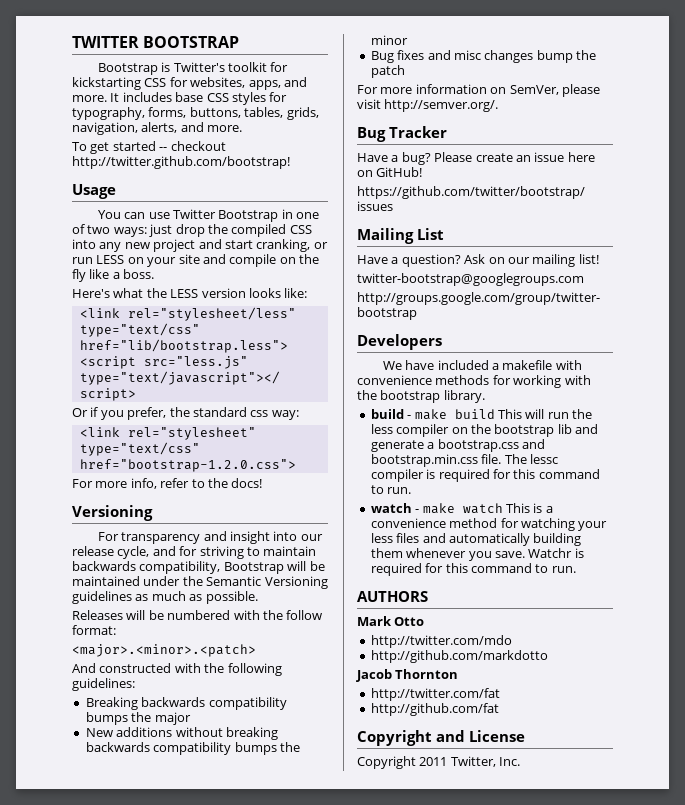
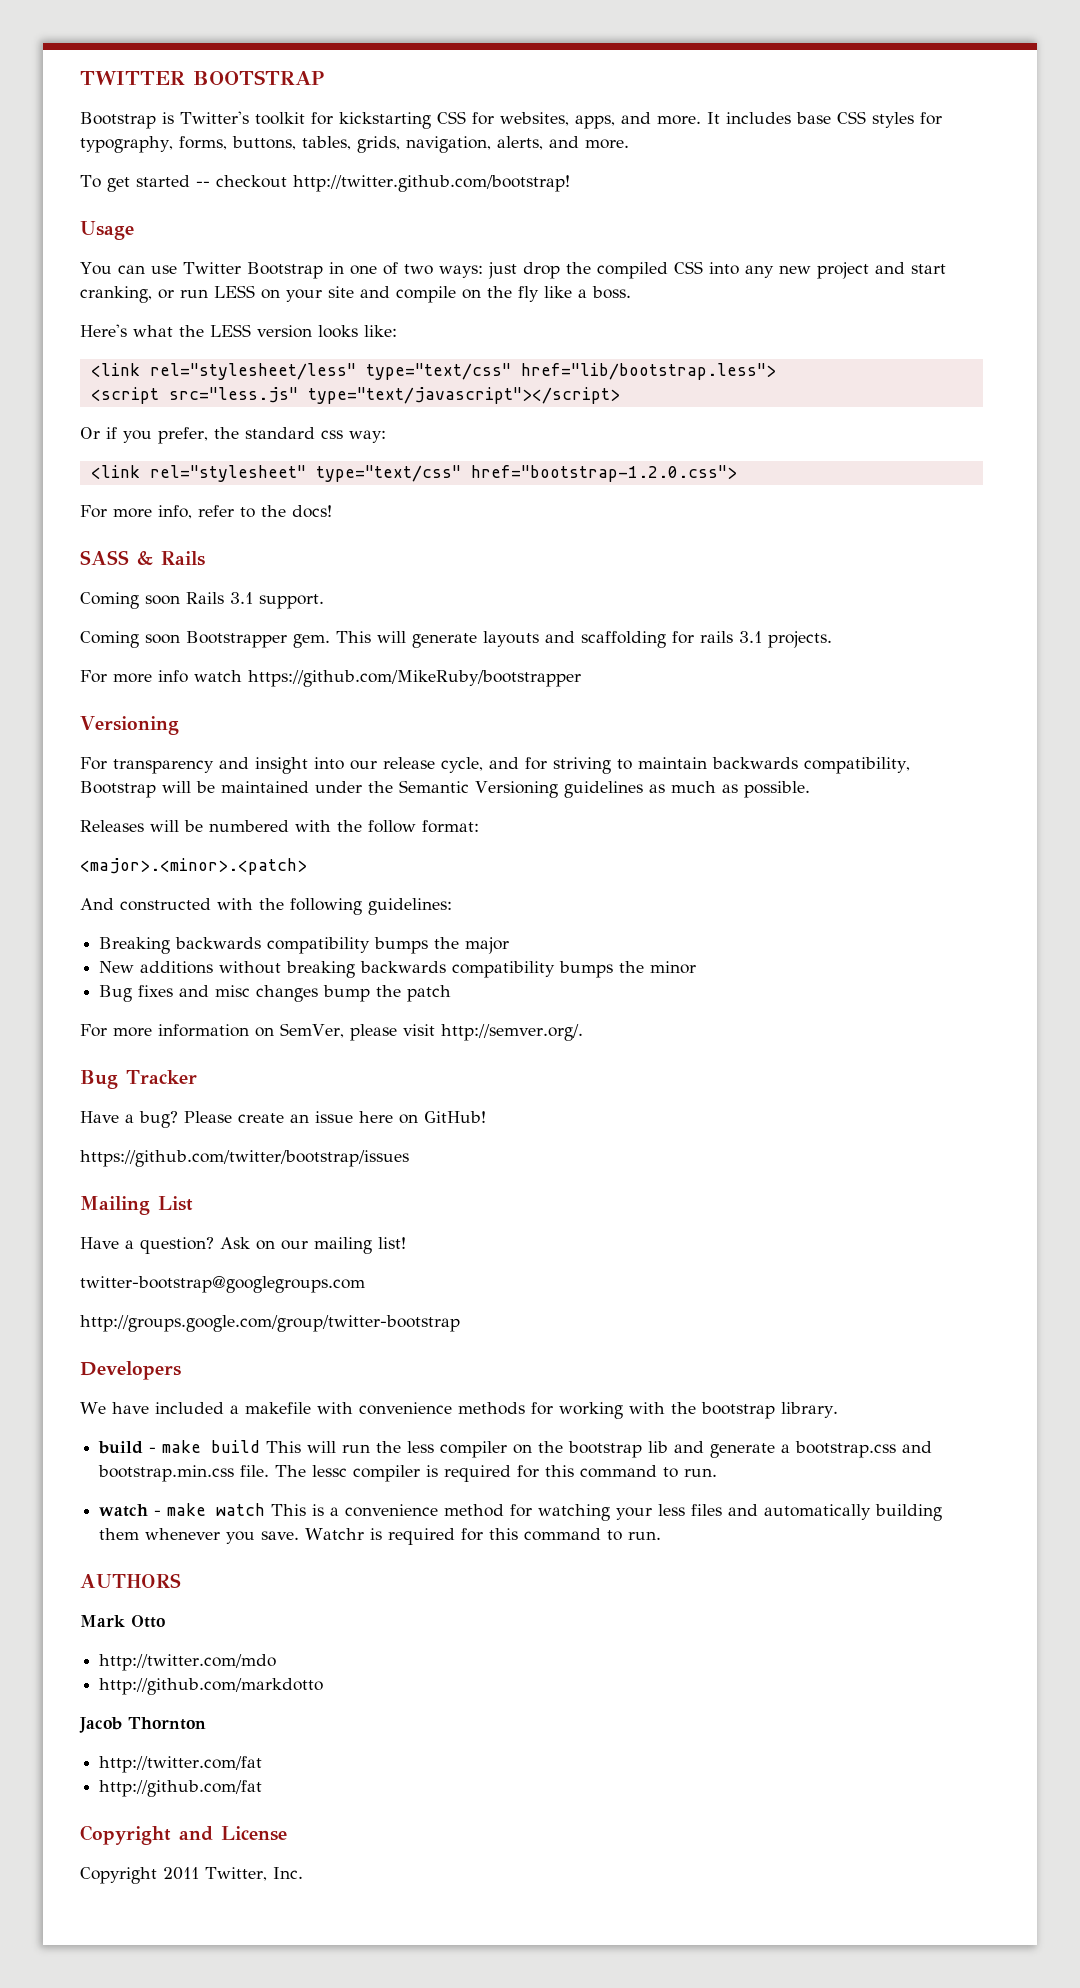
+ SASS & Rails
+ Coming soon Rails 3.1 support.
+ Coming soon Bootstrapper gem. This will generate layouts and scaffolding for rails 3.1 projects.
+ For more info watch https://github.com/MikeRuby/bootstrapper

